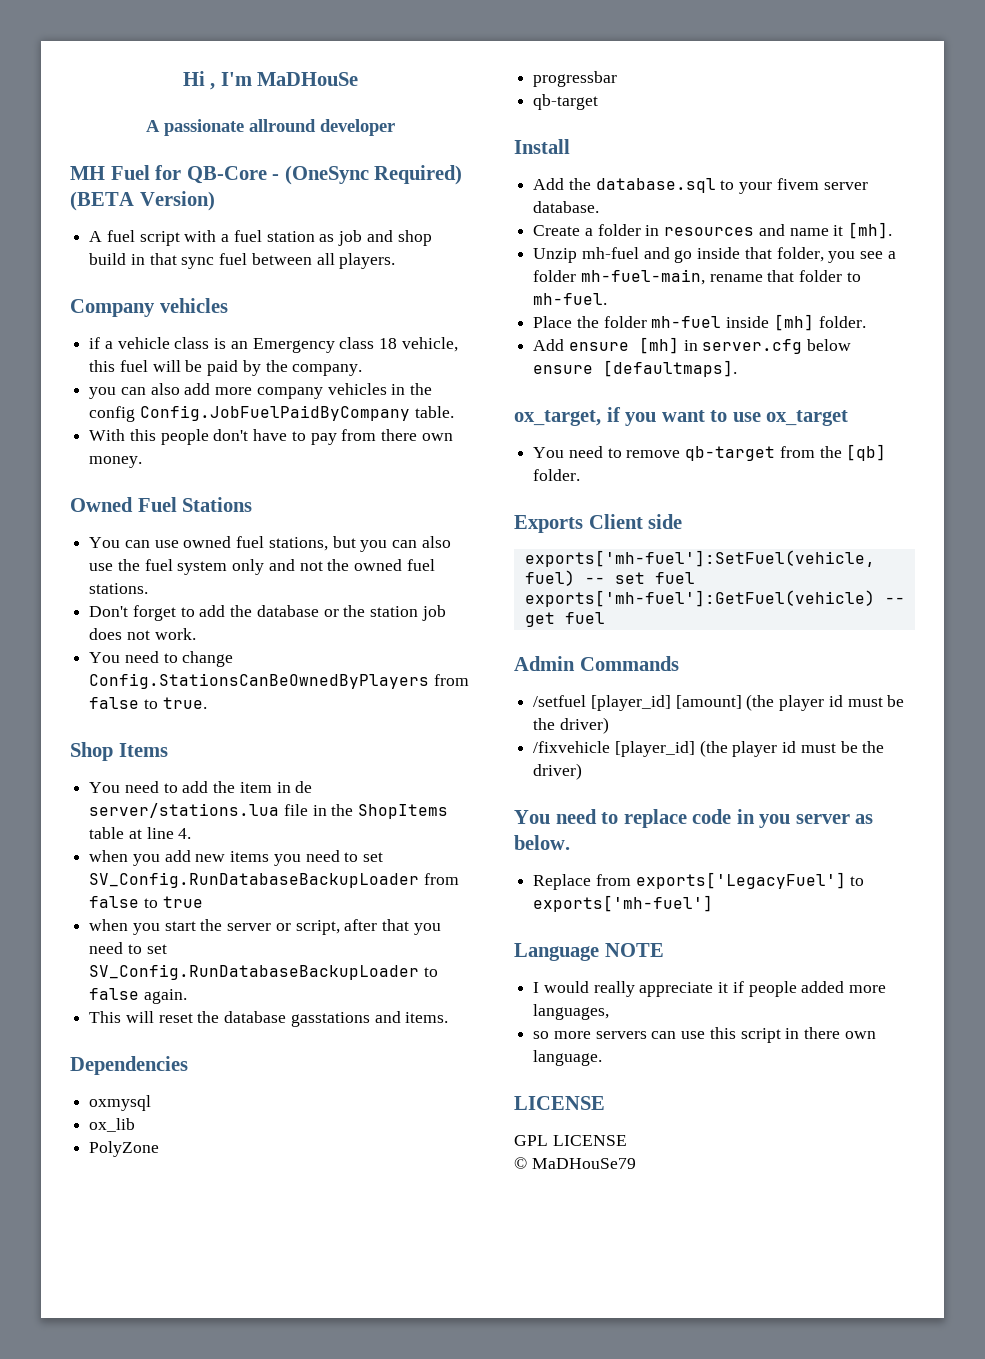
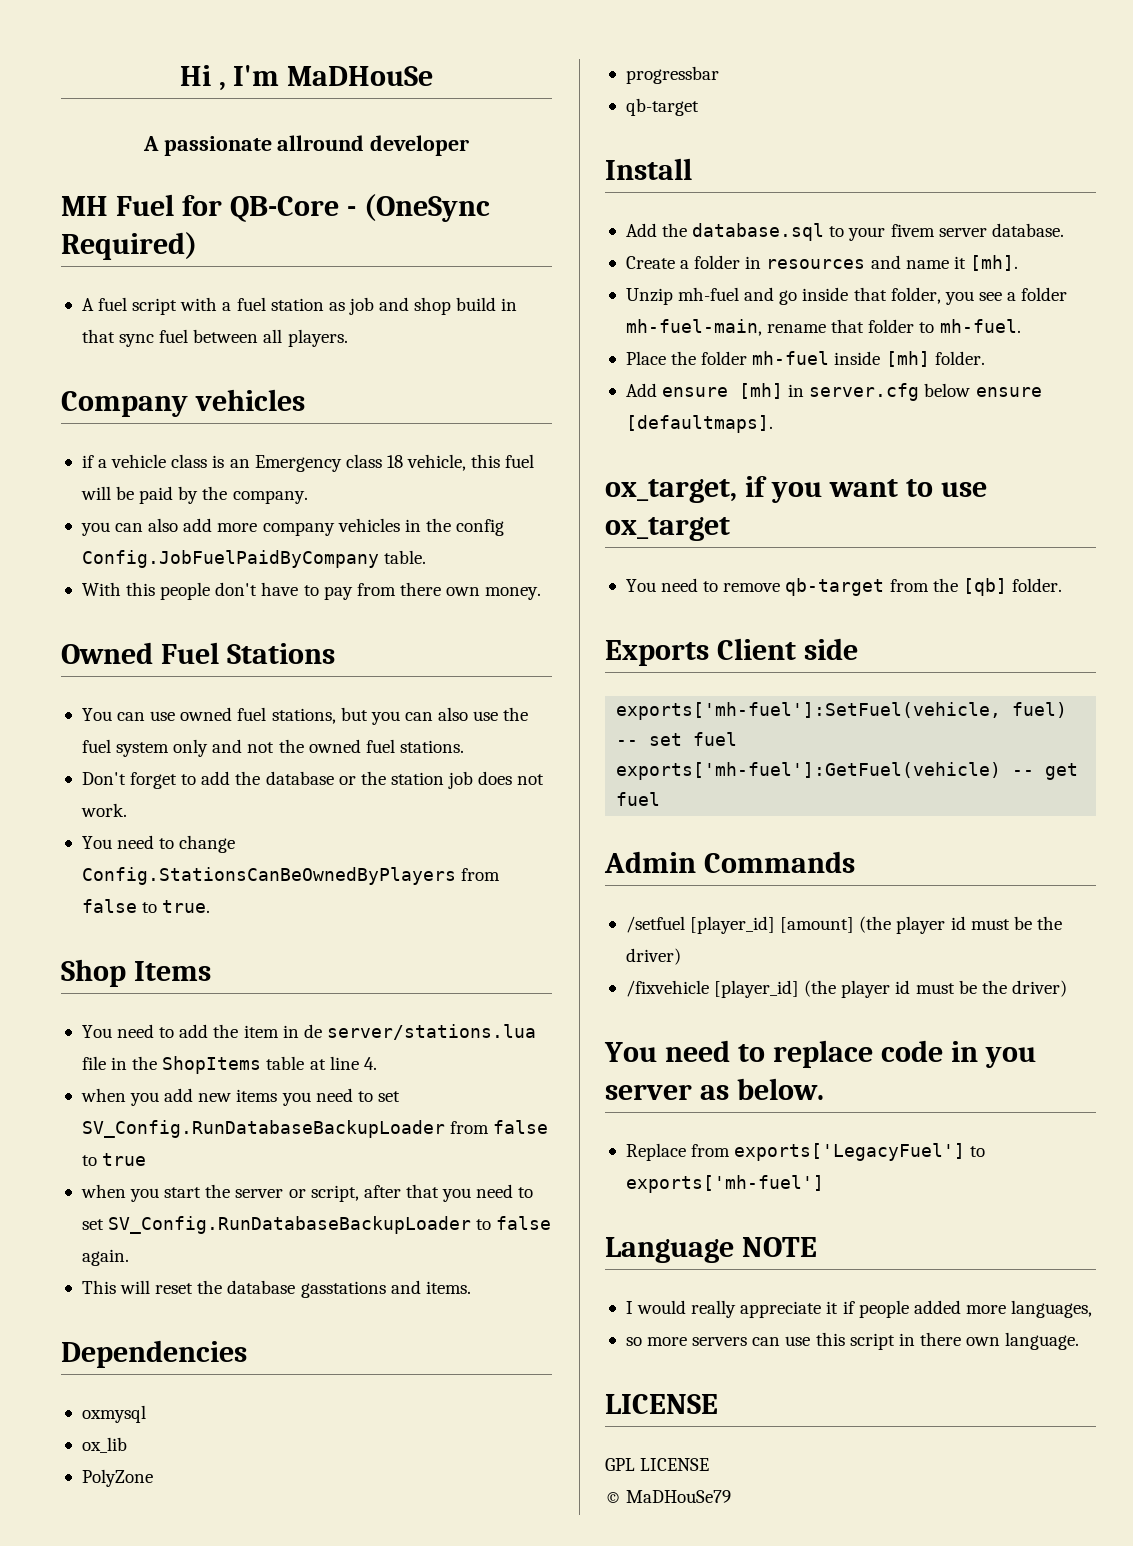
- MH Fuel for QB-Core - (OneSync Required) (BETA Version)
+ MH Fuel for QB-Core - (OneSync Required)

